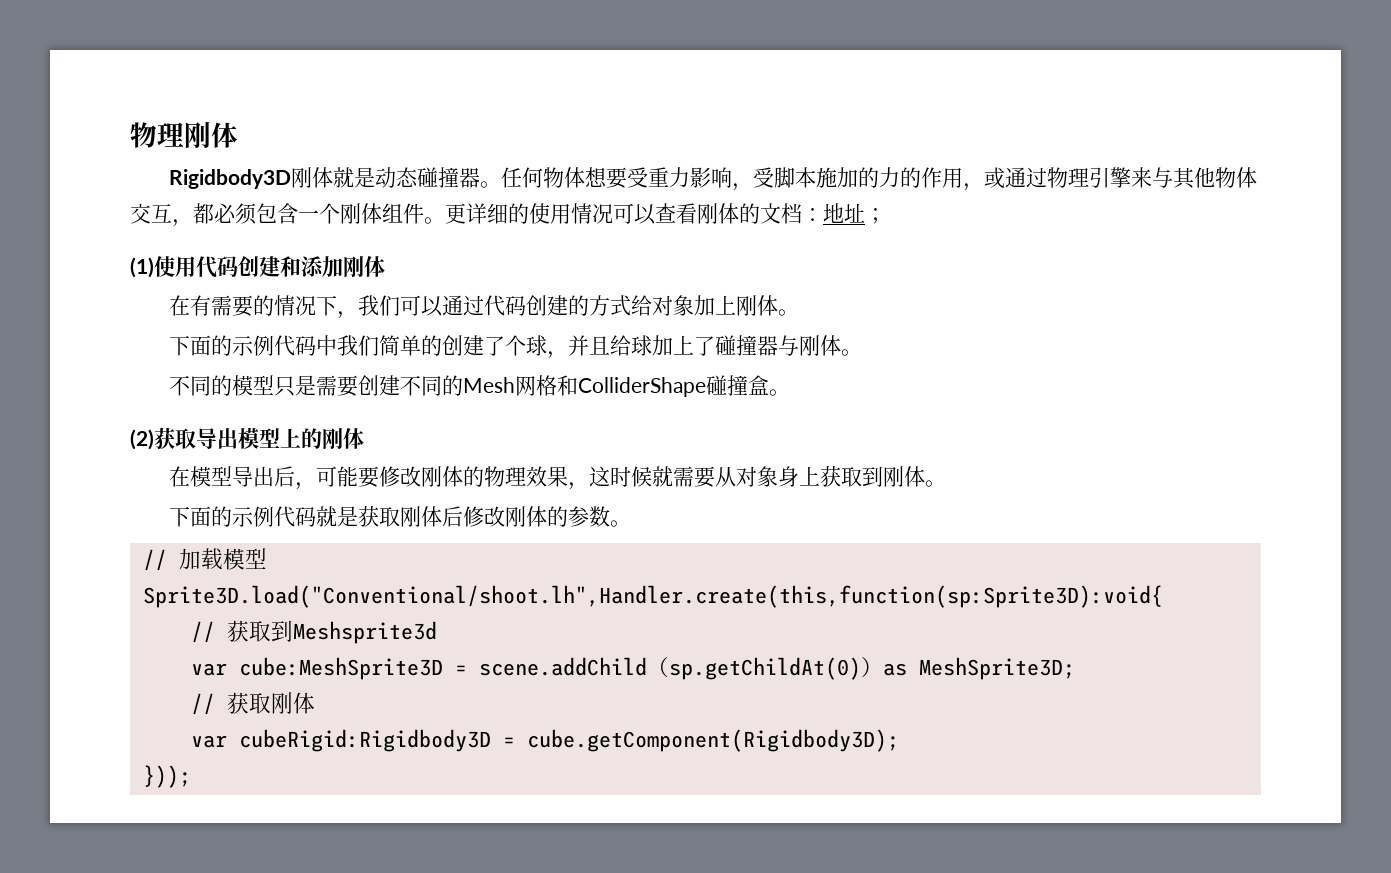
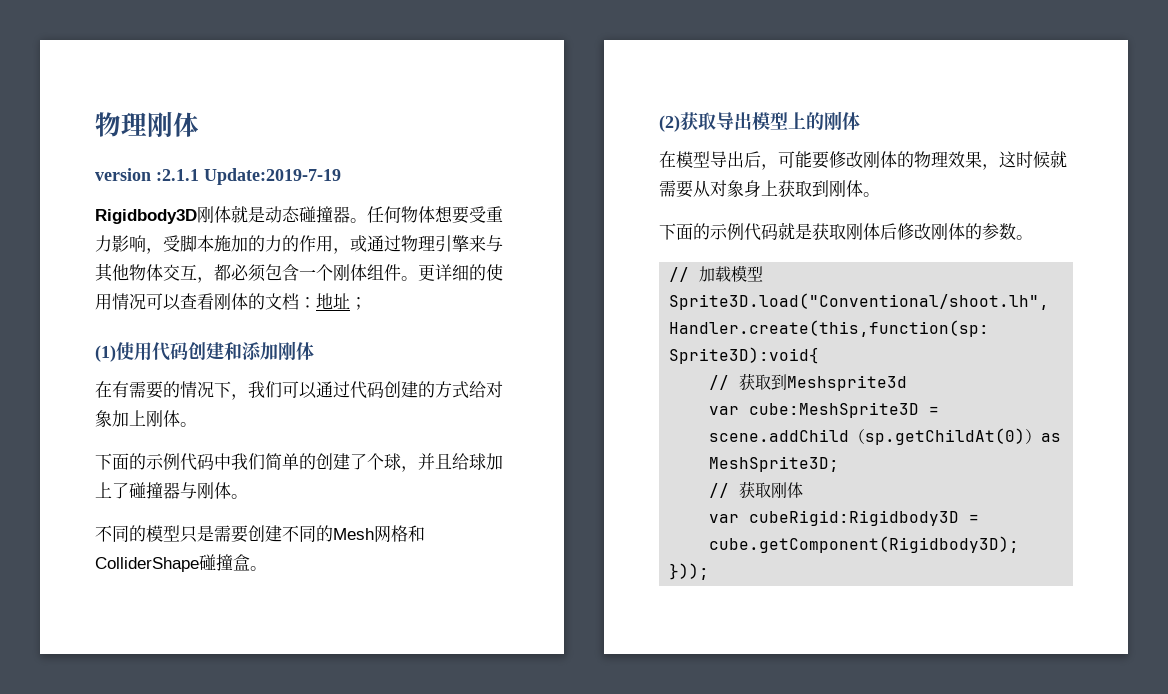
+ version :2.1.1 Update:2019-7-19

